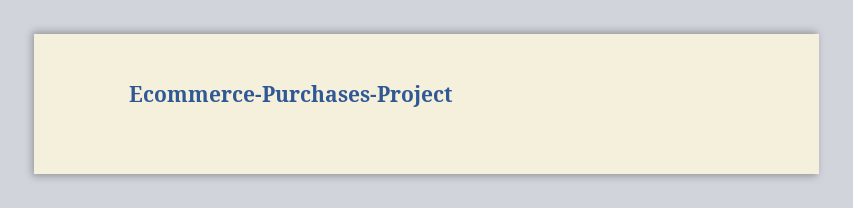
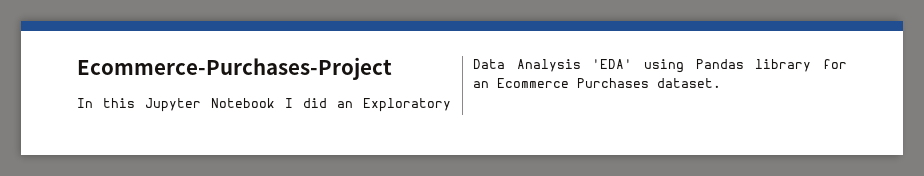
+ In this Jupyter Notebook I did an Exploratory Data Analysis 'EDA' using Pandas library for an Ecommerce Purchases dataset.

